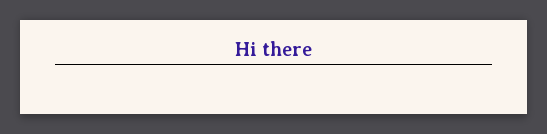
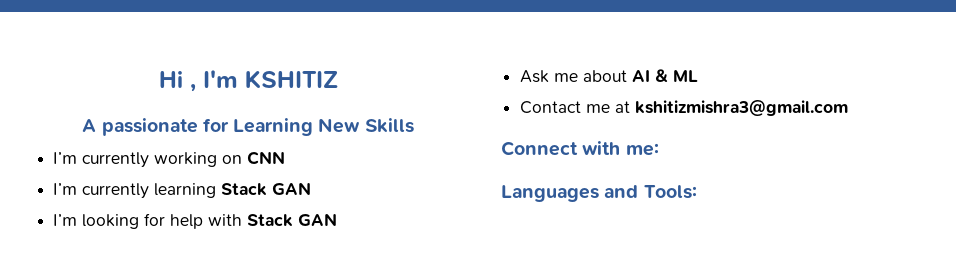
- Hi there
+ Hi , I'm KSHITIZ
+ A passionate for Learning New Skills
+ I’m currently working on CNN
+ I’m currently learning Stack GAN
+ I’m looking for help with Stack GAN
+ Ask me about AI & ML
+ Contact me at kshitizmishra3@gmail.com
+ Connect with me:
+ Languages and Tools:

